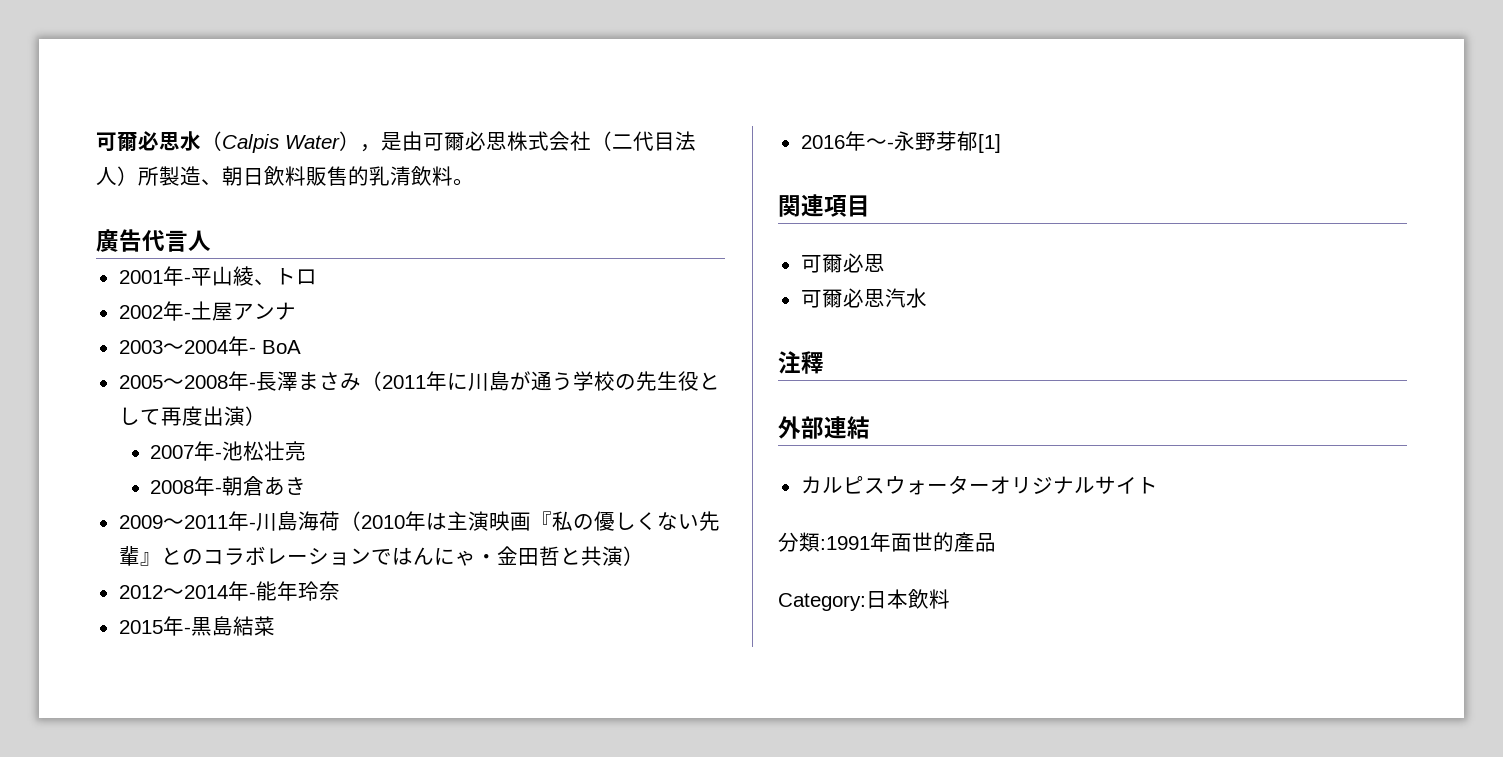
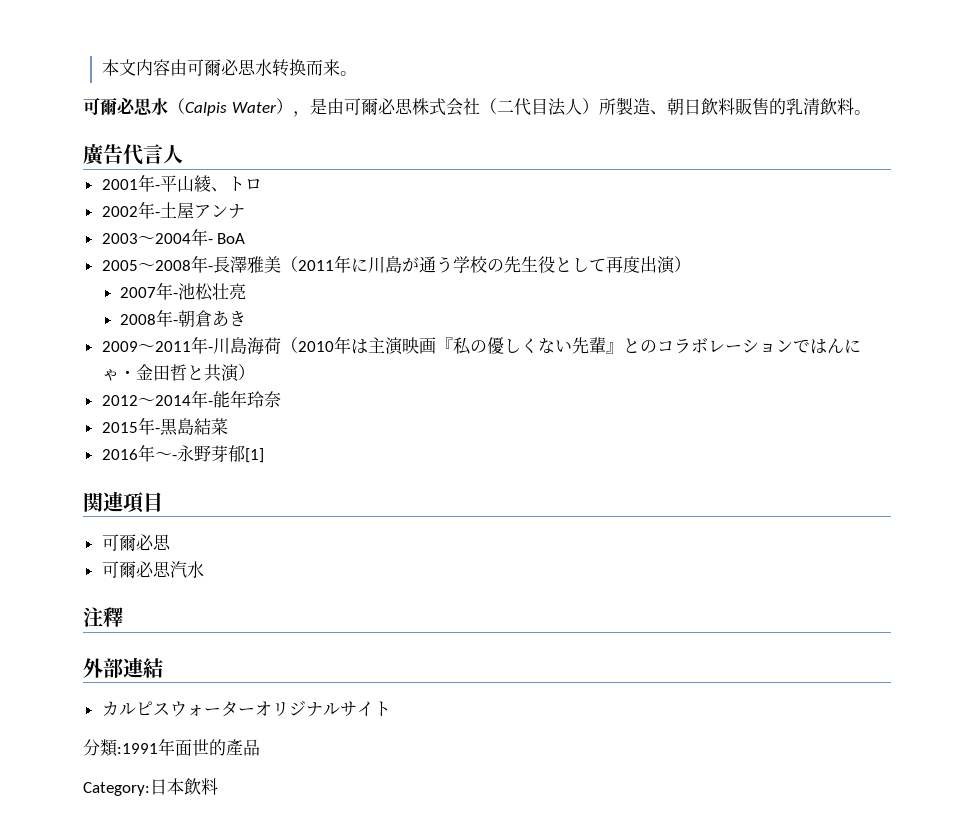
+ 本文内容由可爾必思水转换而来。
- 2005〜2008年-長澤まさみ（2011年に川島が通う学校の先生役として再度出演）
+ 2005〜2008年-長澤雅美（2011年に川島が通う学校の先生役として再度出演）

